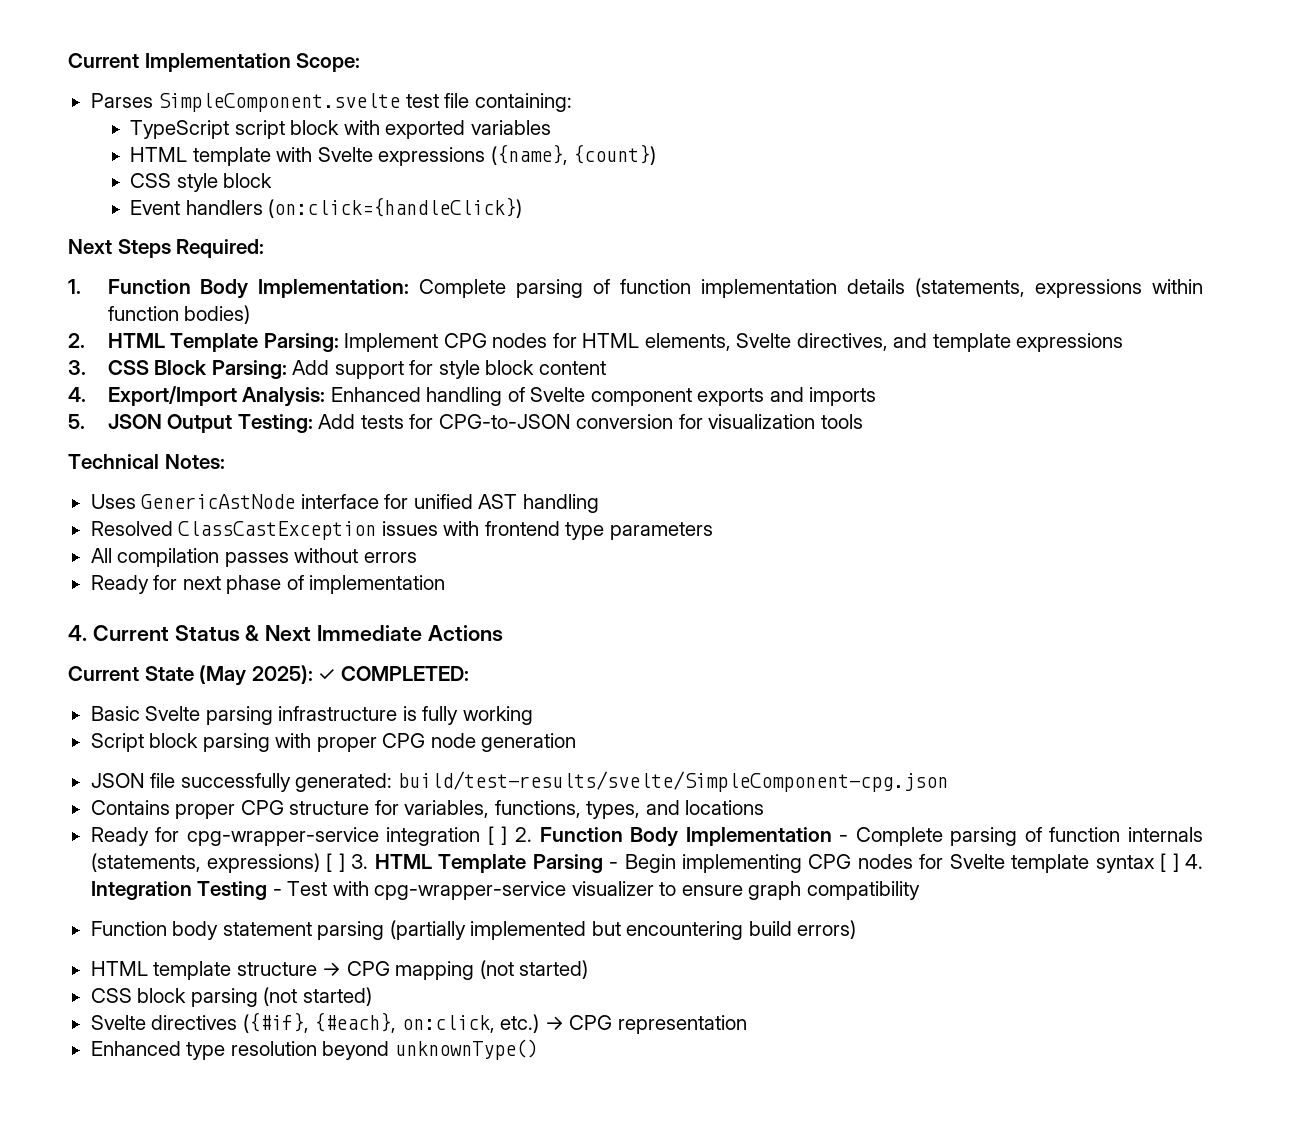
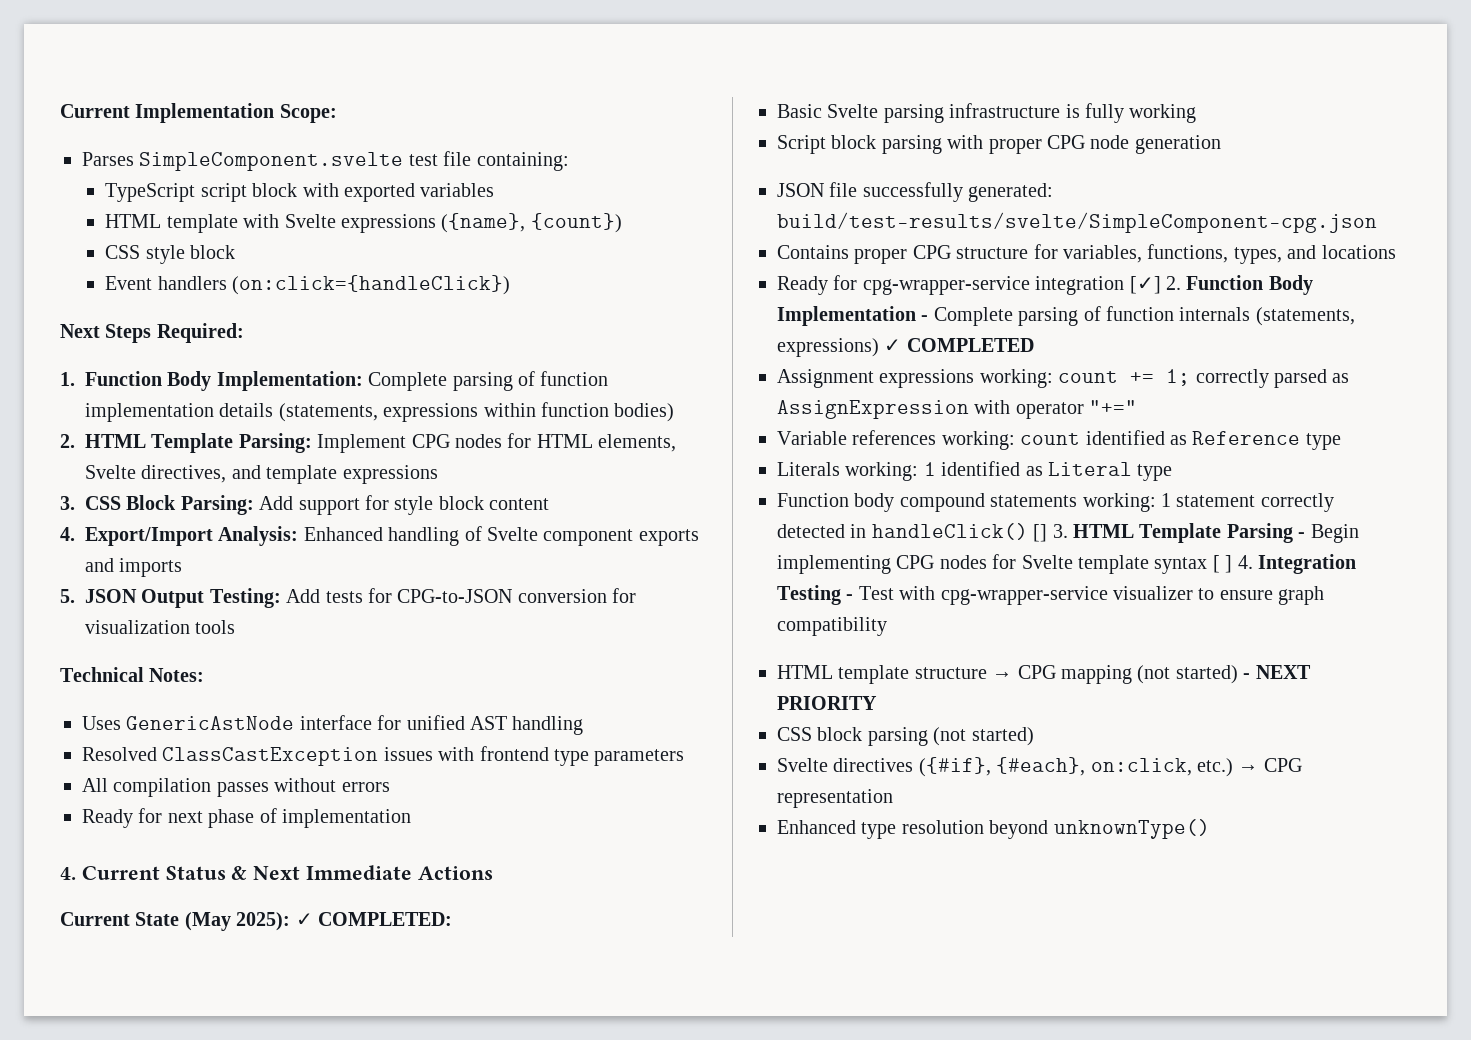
- Ready for cpg-wrapper-service integration [ ] 2. Function Body Implementation - Complete parsing of function internals (statements, expressions) [ ] 3. HTML Template Parsing - Begin implementing CPG nodes for Svelte template syntax [ ] 4. Integration Testing - Test with cpg-wrapper-service visualizer to ensure graph compatibility
+ Ready for cpg-wrapper-service integration [✓] 2. Function Body Implementation - Complete parsing of function internals (statements, expressions) ✓ COMPLETED
+ Assignment expressions working: count += 1; correctly parsed as AssignExpression with operator "+="
+ Variable references working: count identified as Reference type
+ Literals working: 1 identified as Literal type
+ Function body compound statements working: 1 statement correctly detected in handleClick() [] 3. HTML Template Parsing - Begin implementing CPG nodes for Svelte template syntax [ ] 4. Integration Testing - Test with cpg-wrapper-service visualizer to ensure graph compatibility
- Function body statement parsing (partially implemented but encountering build errors)
- HTML template structure → CPG mapping (not started)
+ HTML template structure → CPG mapping (not started) - NEXT PRIORITY

